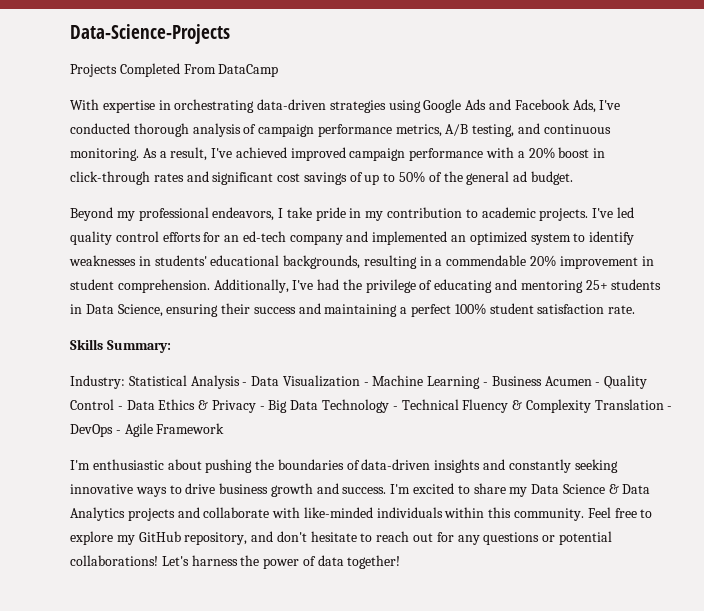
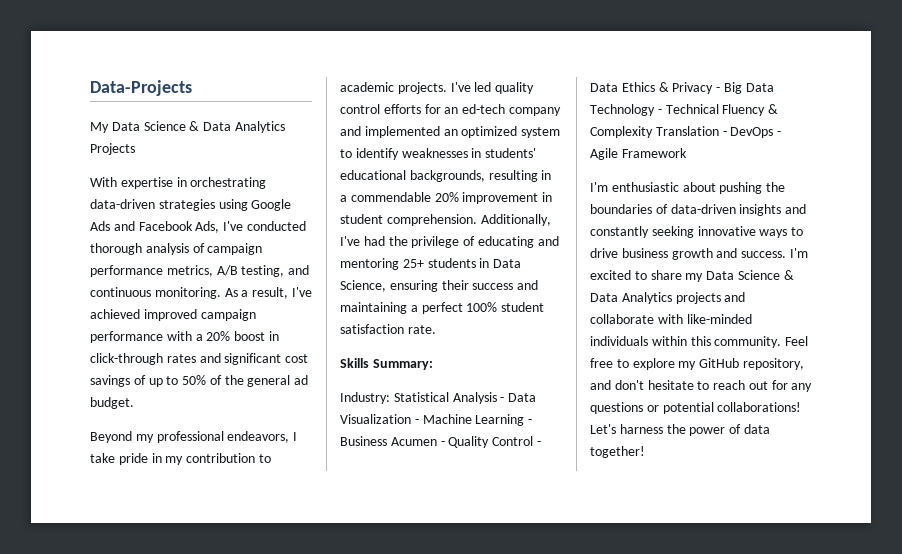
- Data-Science-Projects
- Projects Completed From DataCamp
+ Data-Projects
+ My Data Science & Data Analytics Projects

